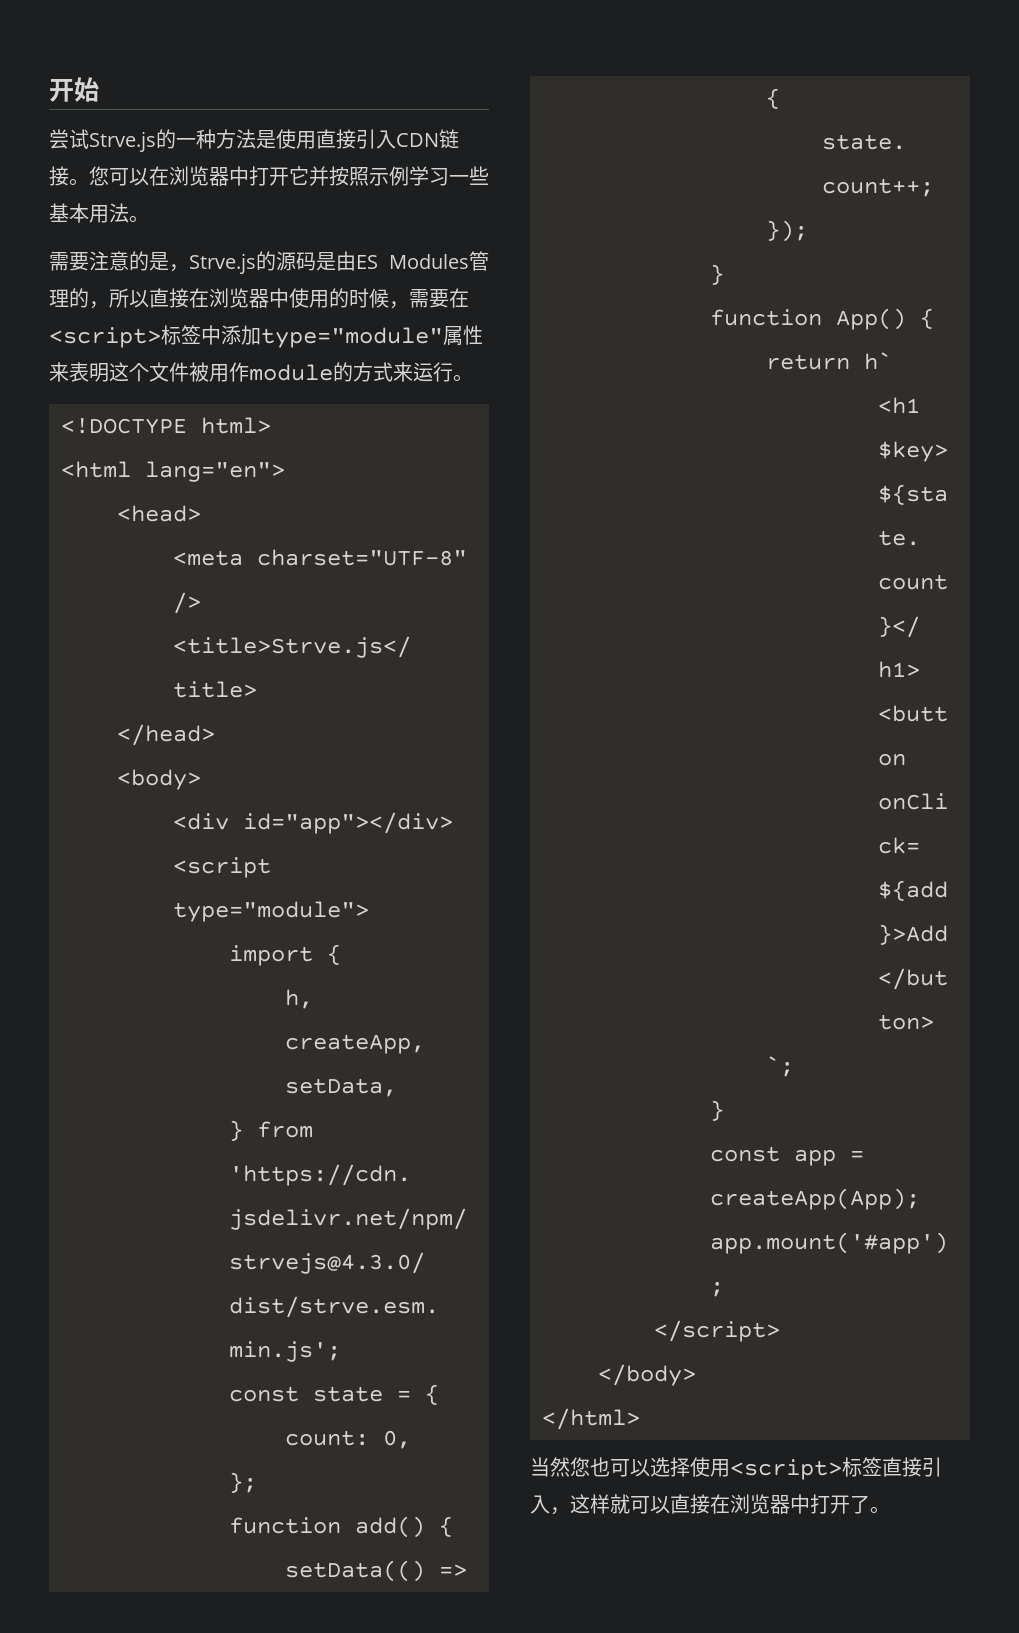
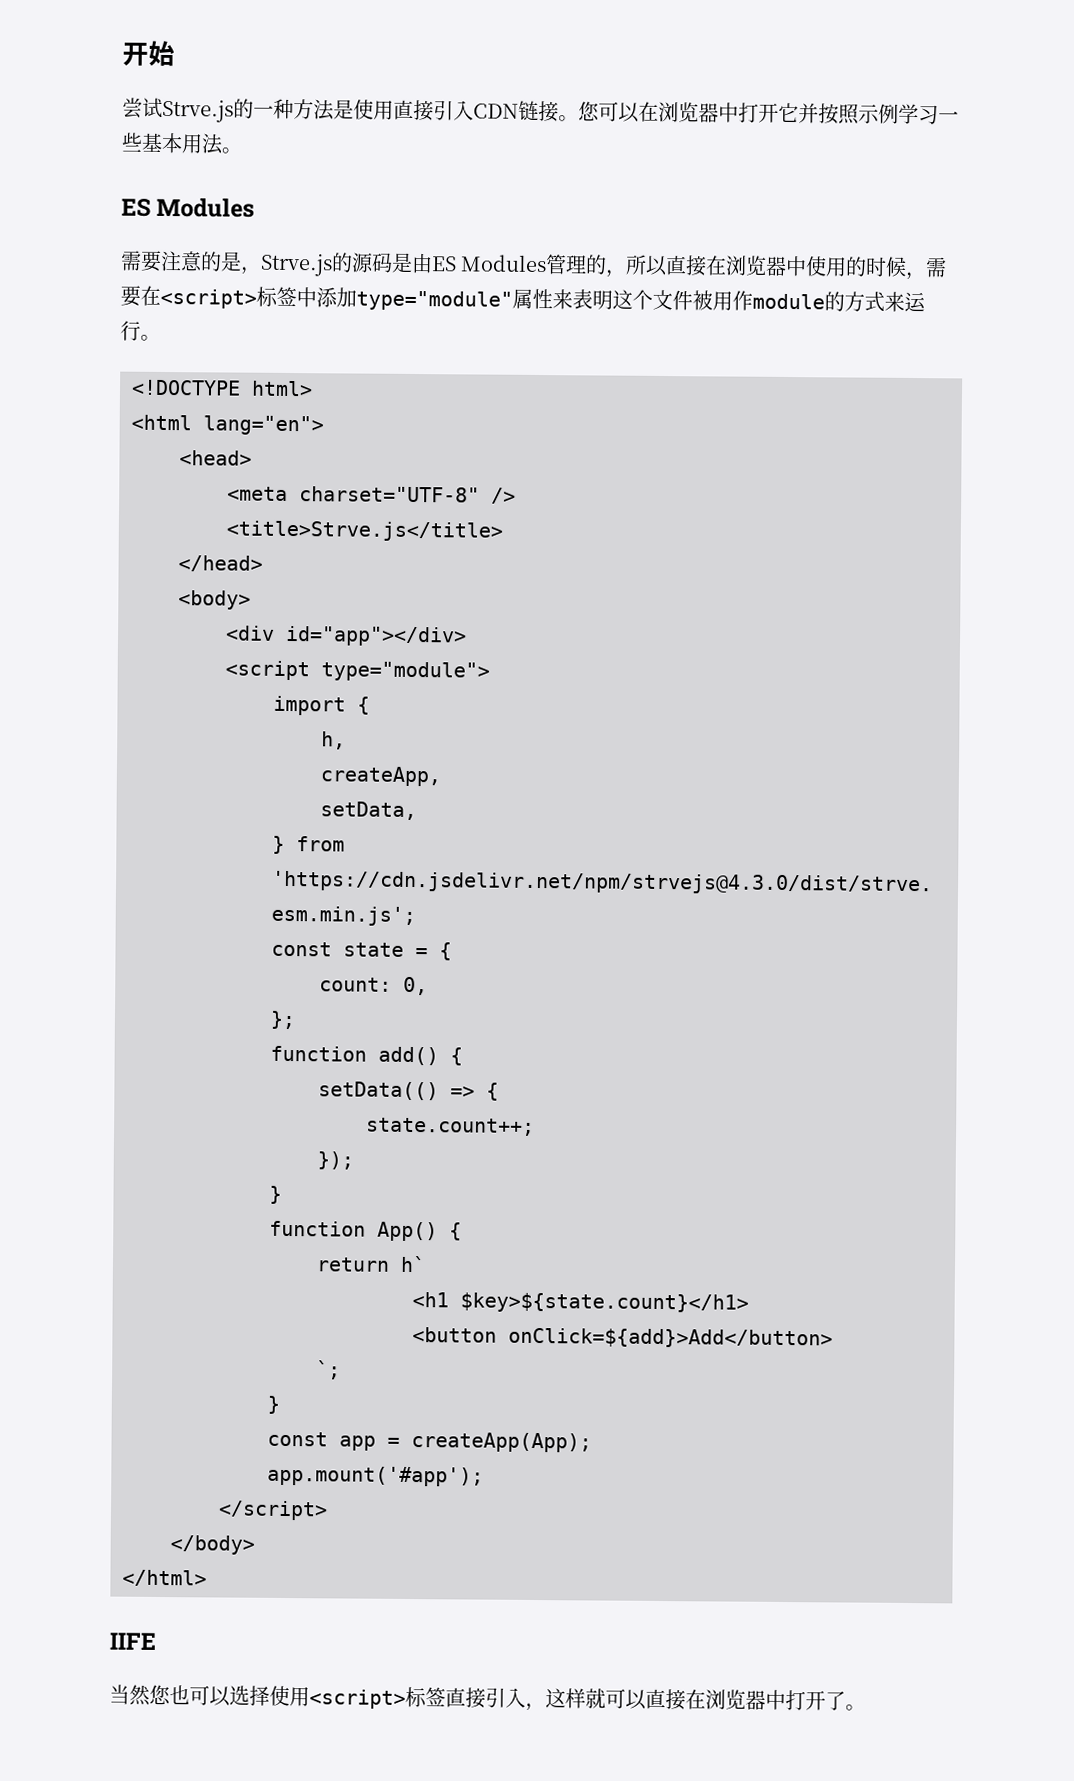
  您可以在浏览器中打开它并按照示例学习一些基本用法。
+ ES Modules
+ IIFE

